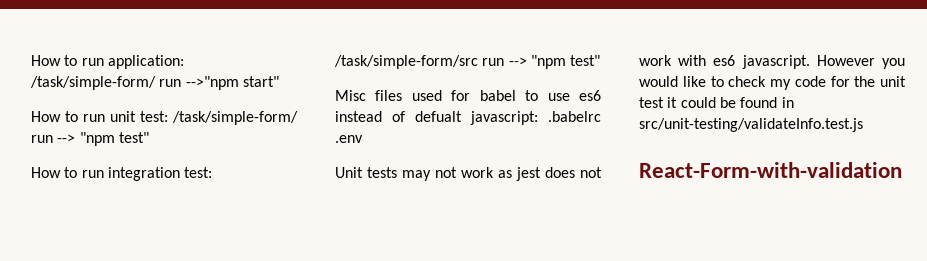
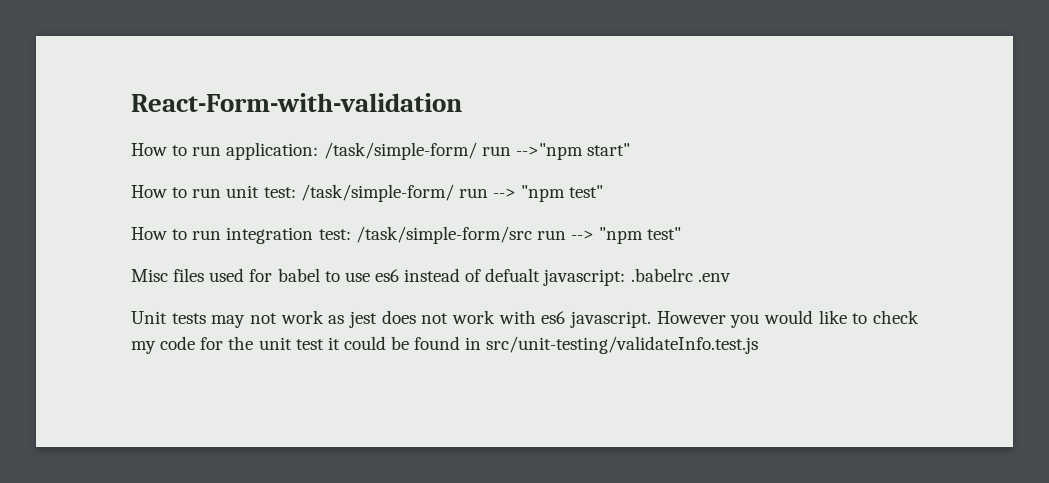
+ React-Form-with-validation
- React-Form-with-validation

